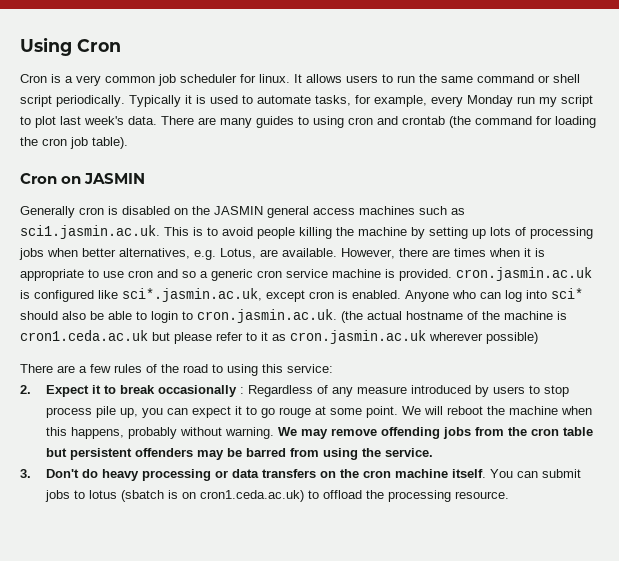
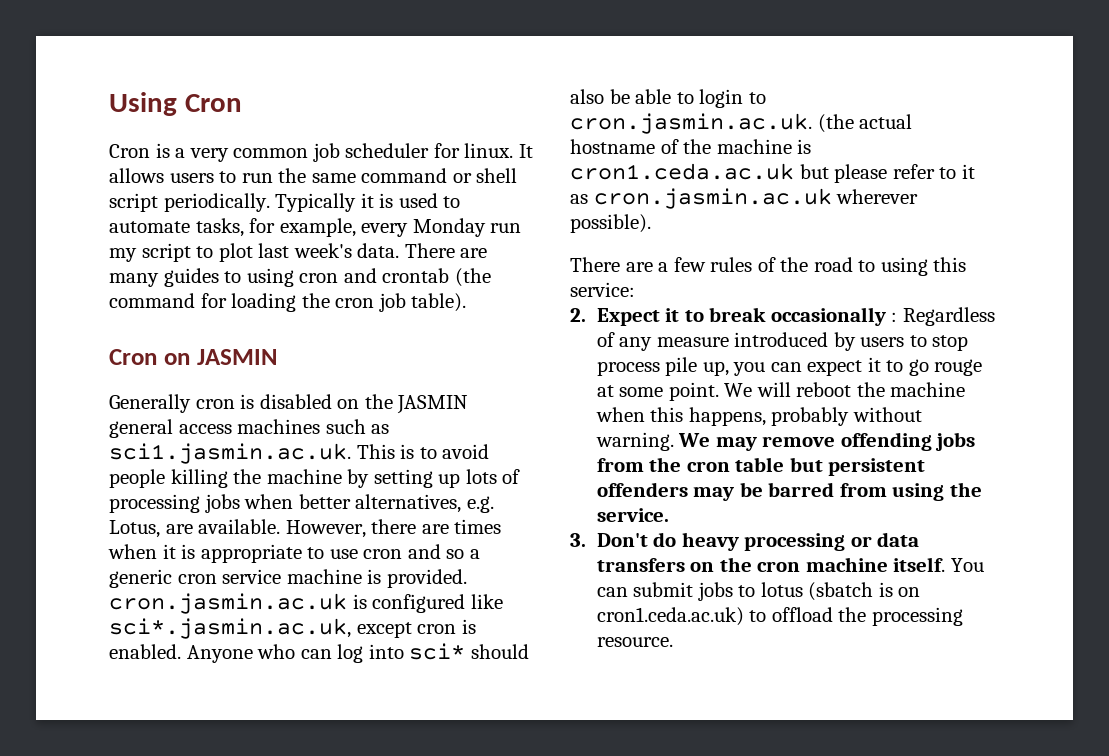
- Anyone who can log into sci* should also be able to login to cron.jasmin.ac.uk. (the actual hostname of the machine is cron1.ceda.ac.uk but please refer to it as cron.jasmin.ac.uk wherever possible)
+ Anyone who can log into sci* should also be able to login to cron.jasmin.ac.uk. (the actual hostname of the machine is cron1.ceda.ac.uk but please refer to it as cron.jasmin.ac.uk wherever possible).

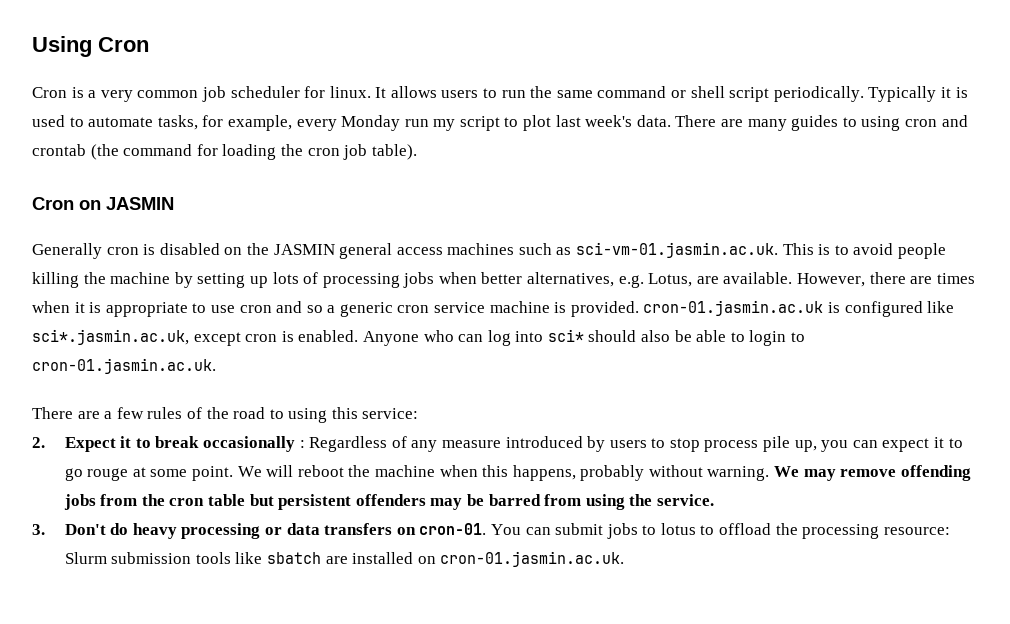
- Generally cron is disabled on the JASMIN general access machines such as sci1.jasmin.ac.uk. This is to avoid people killing the machine by setting up lots of processing jobs when better alternatives, e.g. Lotus, are available.
+ Generally cron is disabled on the JASMIN general access machines such as sci-vm-01.jasmin.ac.uk. This is to avoid people killing the machine by setting up lots of processing jobs when better alternatives, e.g. Lotus, are available.
- However, there are times when it is appropriate to use cron and so a generic cron service machine is provided. cron.jasmin.ac.uk is configured like sci*.jasmin.ac.uk, except cron is enabled.
+ However, there are times when it is appropriate to use cron and so a generic cron service machine is provided. cron-01.jasmin.ac.uk is configured like sci*.jasmin.ac.uk, except cron is enabled.
- Anyone who can log into sci* should also be able to login to cron.jasmin.ac.uk. (the actual hostname of the machine is cron1.ceda.ac.uk but please refer to it as cron.jasmin.ac.uk wherever possible).
+ Anyone who can log into sci* should also be able to login to cron-01.jasmin.ac.uk.
- 3. Don't do heavy processing or data transfers on the cron machine itself.
+ 3. Don't do heavy processing or data transfers on cron-01.
- You can submit jobs to lotus (sbatch is on cron1.ceda.ac.uk) to offload the processing resource.
+ You can submit jobs to lotus to offload the processing resource: Slurm submission tools like sbatch are installed on cron-01.jasmin.ac.uk.

